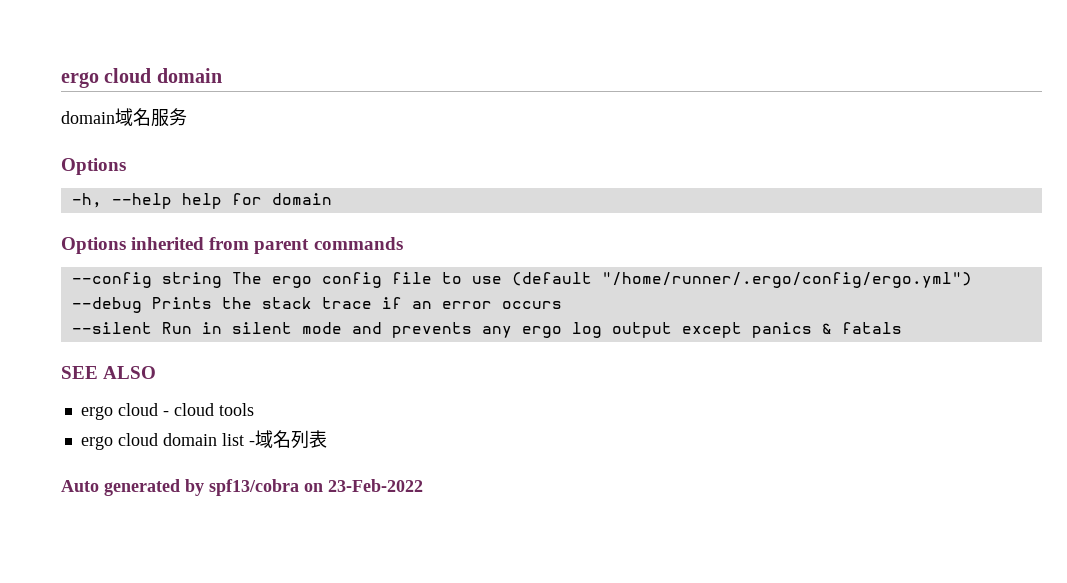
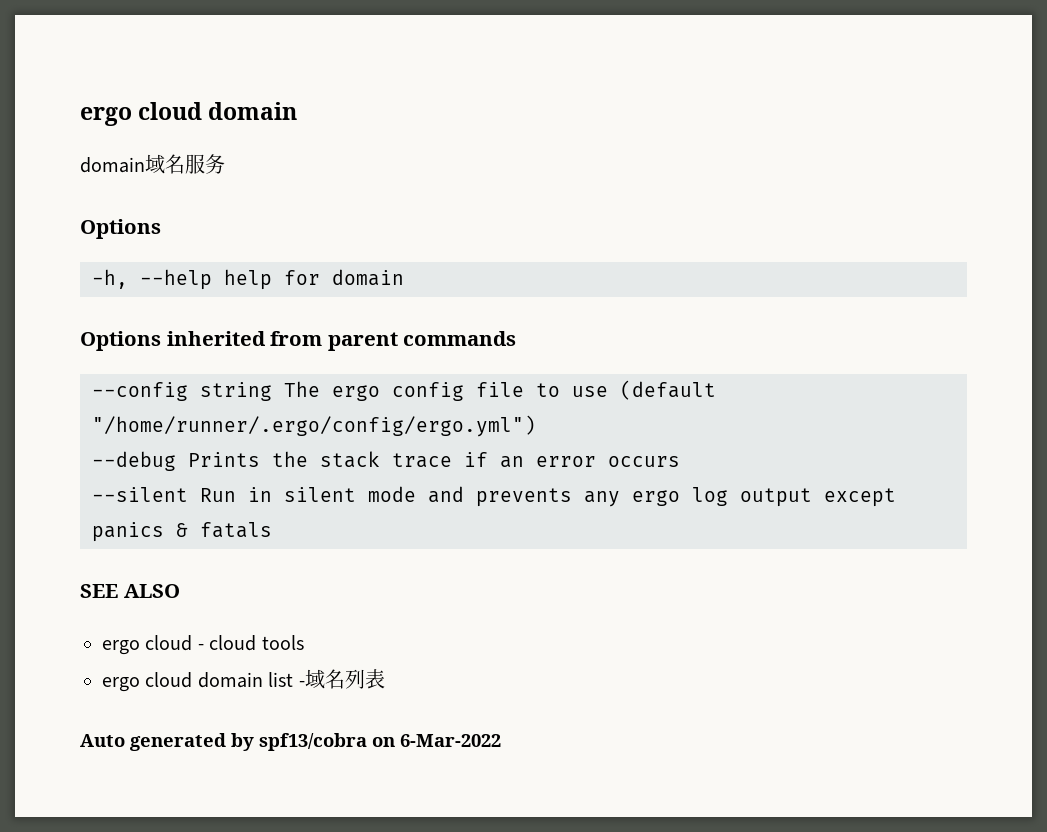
- Auto generated by spf13/cobra on 23-Feb-2022
+ Auto generated by spf13/cobra on 6-Mar-2022

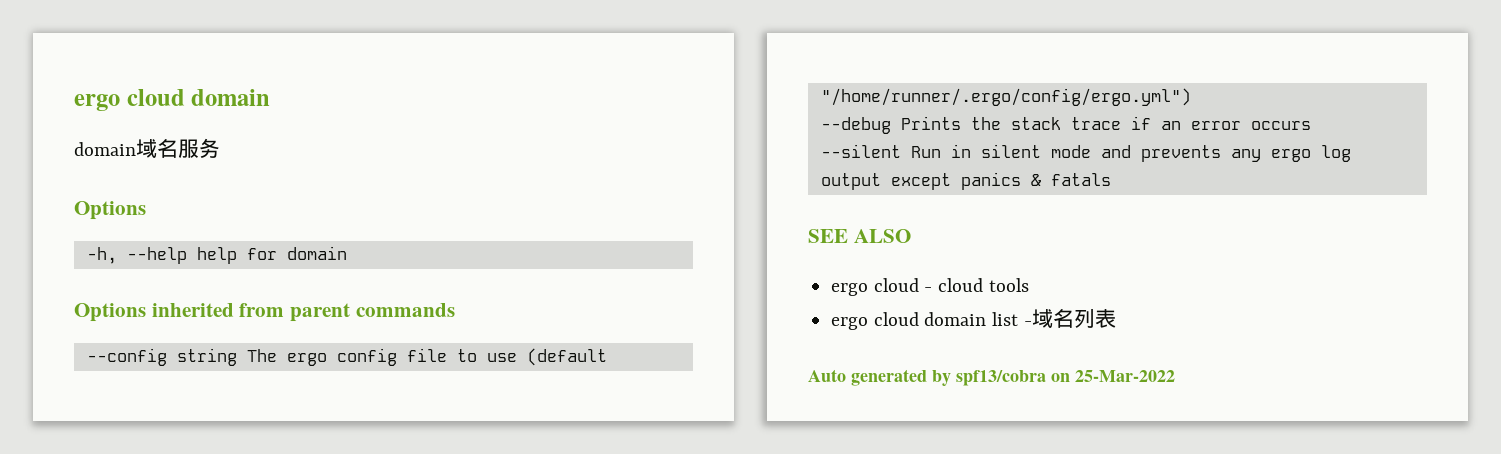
- Auto generated by spf13/cobra on 6-Mar-2022
+ Auto generated by spf13/cobra on 25-Mar-2022

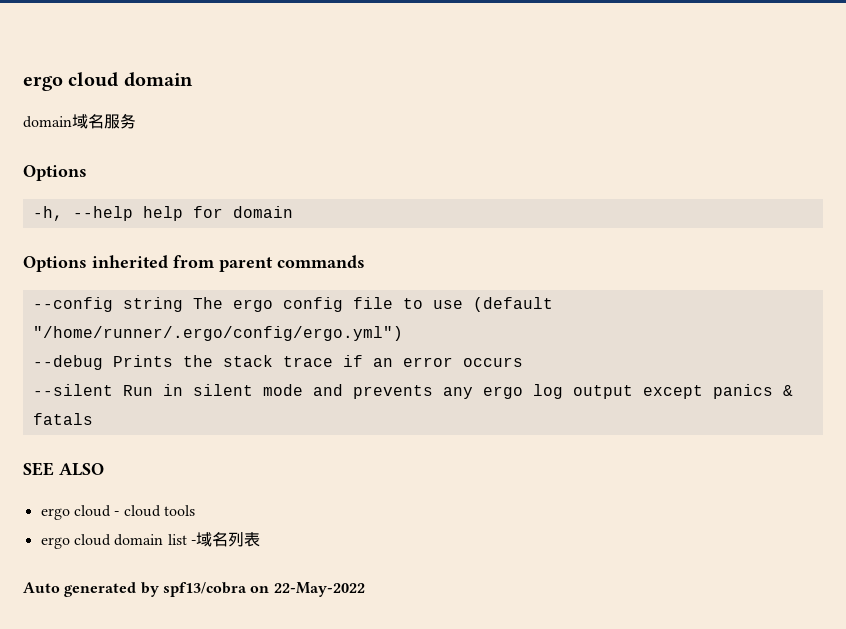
- Auto generated by spf13/cobra on 25-Mar-2022
+ Auto generated by spf13/cobra on 22-May-2022

